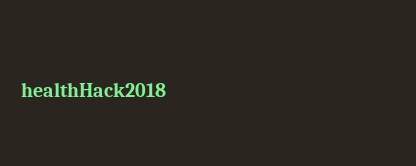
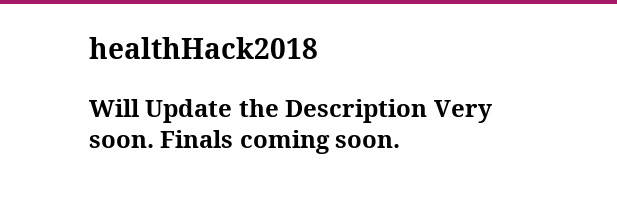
+ Will Update the Description Very soon. Finals coming soon.

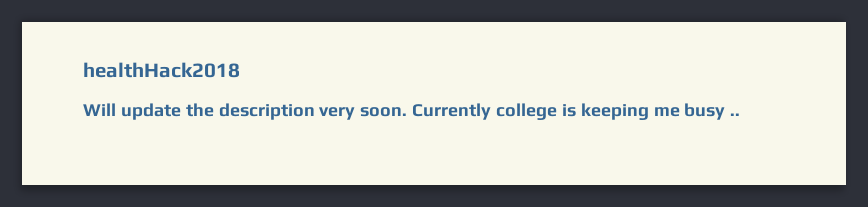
- Will Update the Description Very soon. Finals coming soon.
+ Will update the description very soon. Currently college is keeping me busy ..

